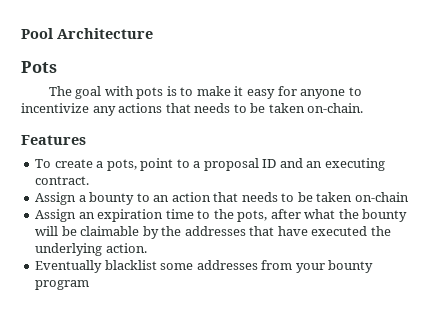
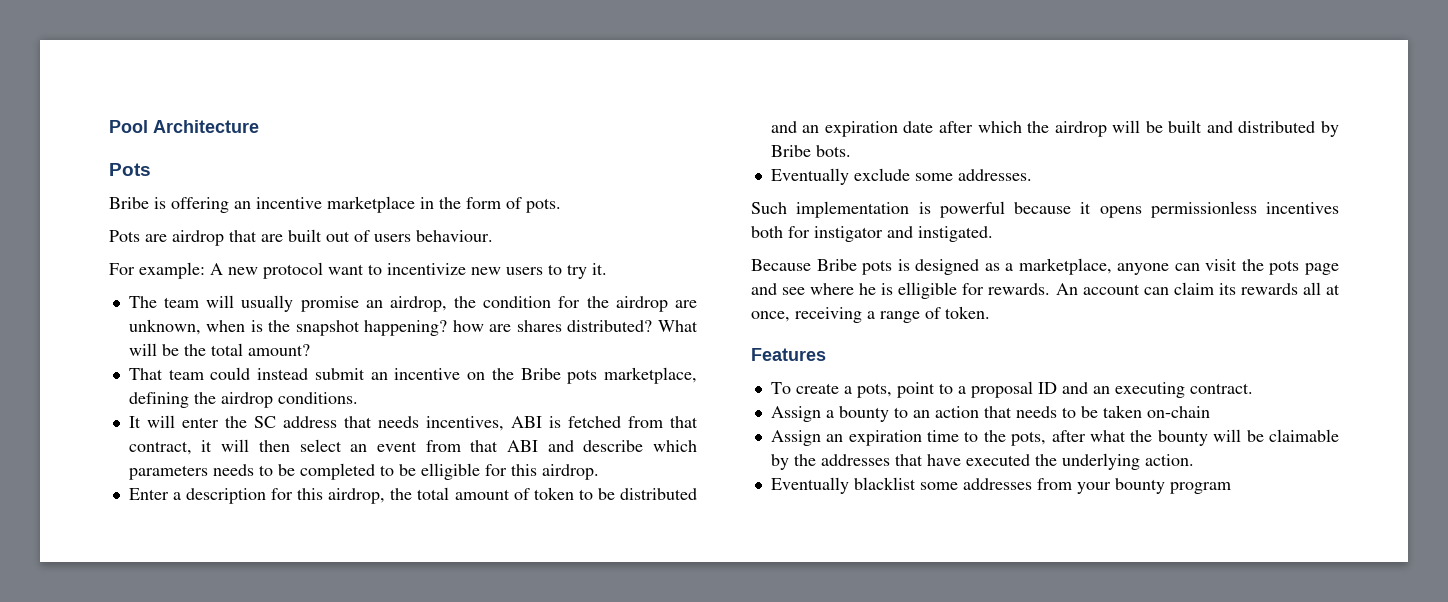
- The goal with pots is to make it easy for anyone to incentivize any actions that needs to be taken on-chain.
+ Bribe is offering an incentive marketplace in the form of pots.
+ Pots are airdrop that are built out of users behaviour.
+ For example: A new protocol want to incentivize new users to try it.
+ The team will usually promise an airdrop, the condition for the airdrop are unknown, when is the snapshot happening? how are shares distributed? What will be the total amount?
+ That team could instead submit an incentive on the Bribe pots marketplace, defining the airdrop conditions.
+ It will enter the SC address that needs incentives, ABI is fetched from that contract, it will then select an event from that ABI and describe which parameters needs to be completed to be elligible for this airdrop.
+ Enter a description for this airdrop, the total amount of token to be distributed and an expiration date after which the airdrop will be built and distributed by Bribe bots.
+ Eventually exclude some addresses.
+ Such implementation is powerful because it opens permissionless incentives both for instigator and instigated.
+ Because Bribe pots is designed as a marketplace, anyone can visit the pots page and see where he is elligible for rewards. An account can claim its rewards all at once, receiving a range of token.

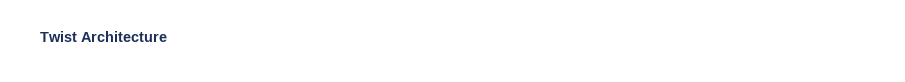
- Pool Architecture
- Pots
- Bribe is offering an incentive marketplace in the form of pots.
- Pots are airdrop that are built out of users behaviour.
- For example: A new protocol want to incentivize new users to try it.
- The team will usually promise an airdrop, the condition for the airdrop are unknown, when is the snapshot happening? how are shares distributed? What will be the total amount?
- That team could instead submit an incentive on the Bribe pots marketplace, defining the airdrop conditions.
- It will enter the SC address that needs incentives, ABI is fetched from that contract, it will then select an event from that ABI and describe which parameters needs to be completed to be elligible for this airdrop.
- Enter a description for this airdrop, the total amount of token to be distributed and an expiration date after which the airdrop will be built and distributed by Bribe bots.
- Eventually exclude some addresses.
- Such implementation is powerful because it opens permissionless incentives both for instigator and instigated.
- Because Bribe pots is designed as a marketplace, anyone can visit the pots page and see where he is elligible for rewards. An account can claim its rewards all at once, receiving a range of token.
- Features
- To create a pots, point to a proposal ID and an executing contract.
- Assign a bounty to an action that needs to be taken on-chain
- Assign an expiration time to the pots, after what the bounty will be claimable by the addresses that have executed the underlying action.
- Eventually blacklist some addresses from your bounty program
+ Twist Architecture

